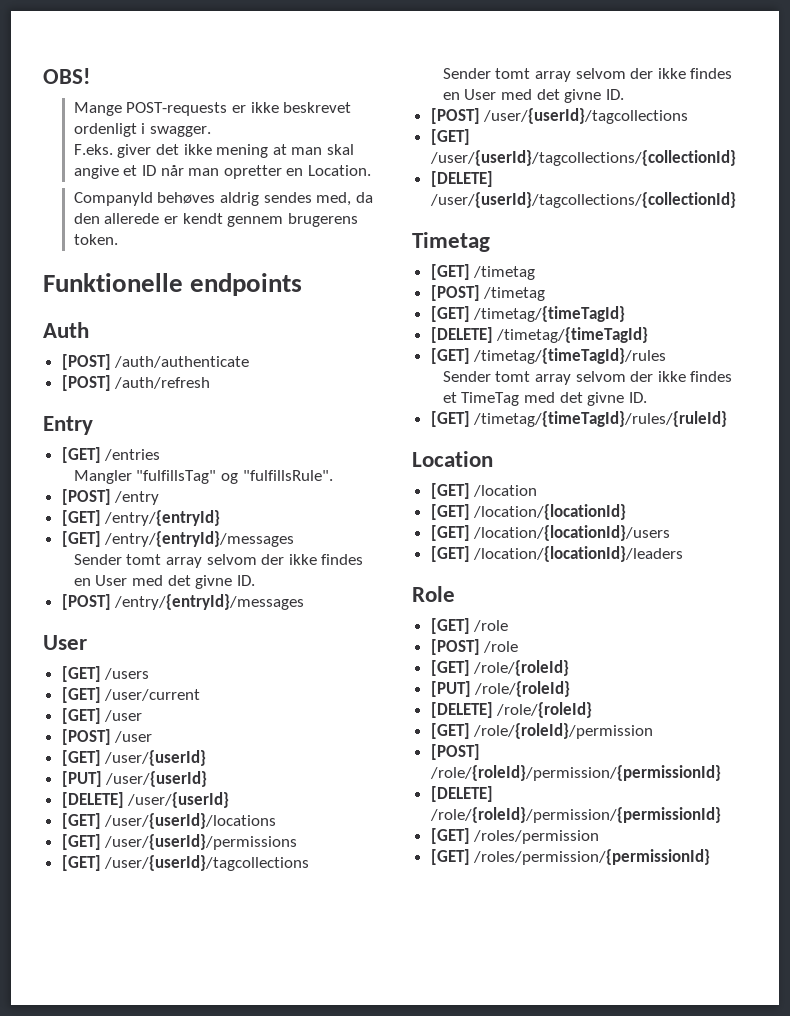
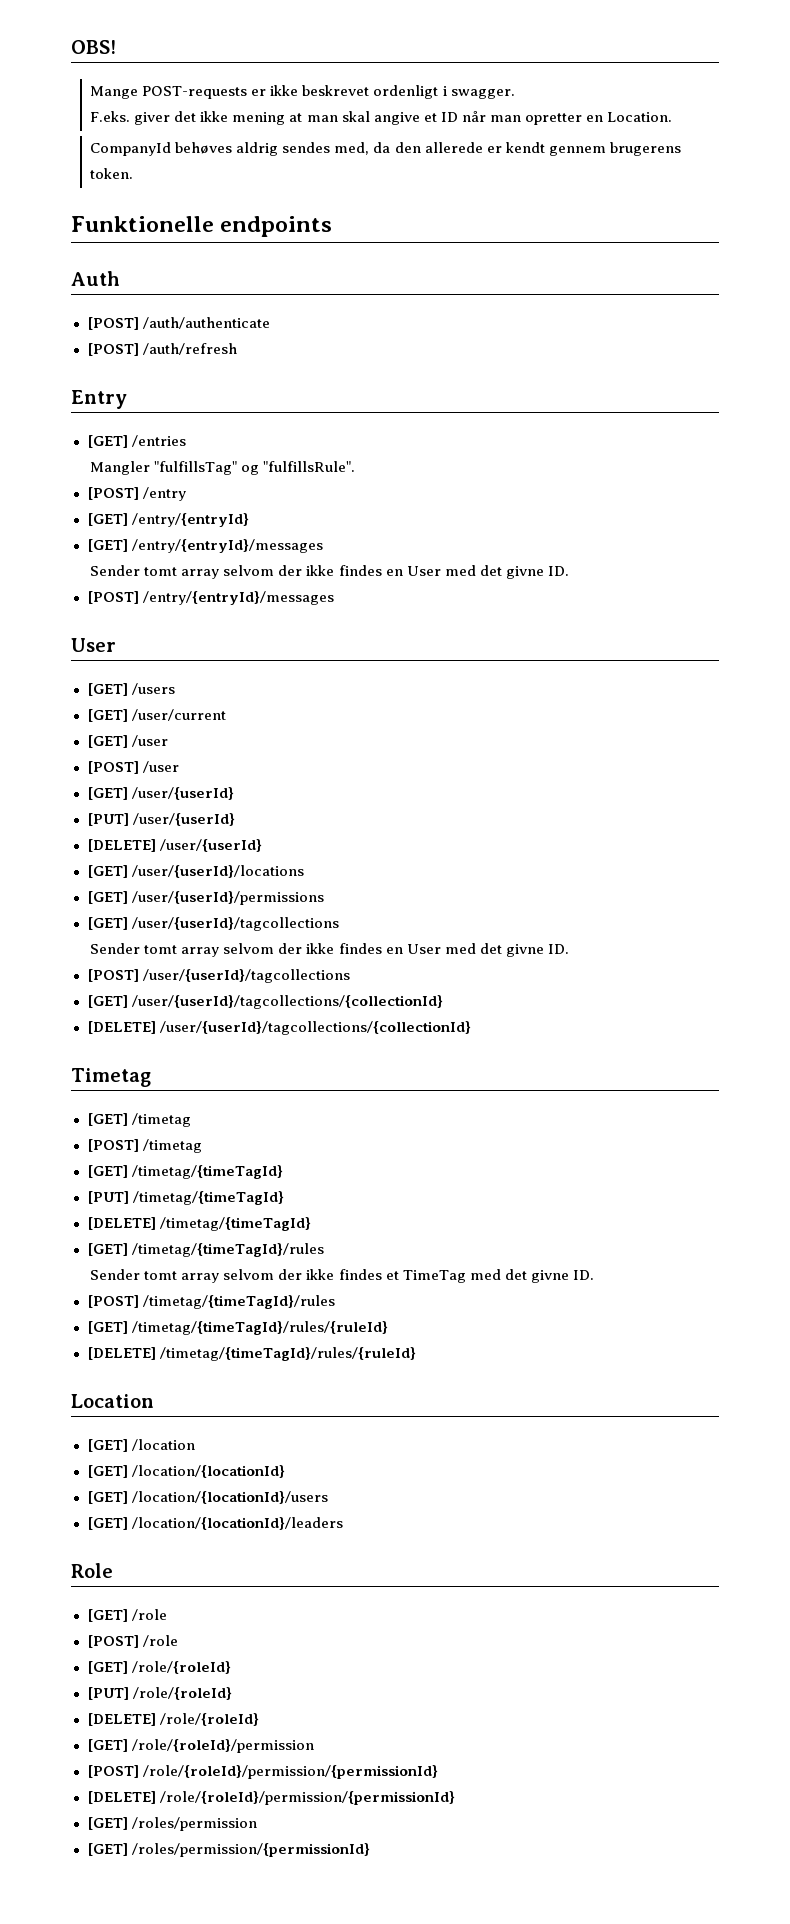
+ [PUT] /timetag/{timeTagId}
+ [POST] /timetag/{timeTagId}/rules
+ [DELETE] /timetag/{timeTagId}/rules/{ruleId}

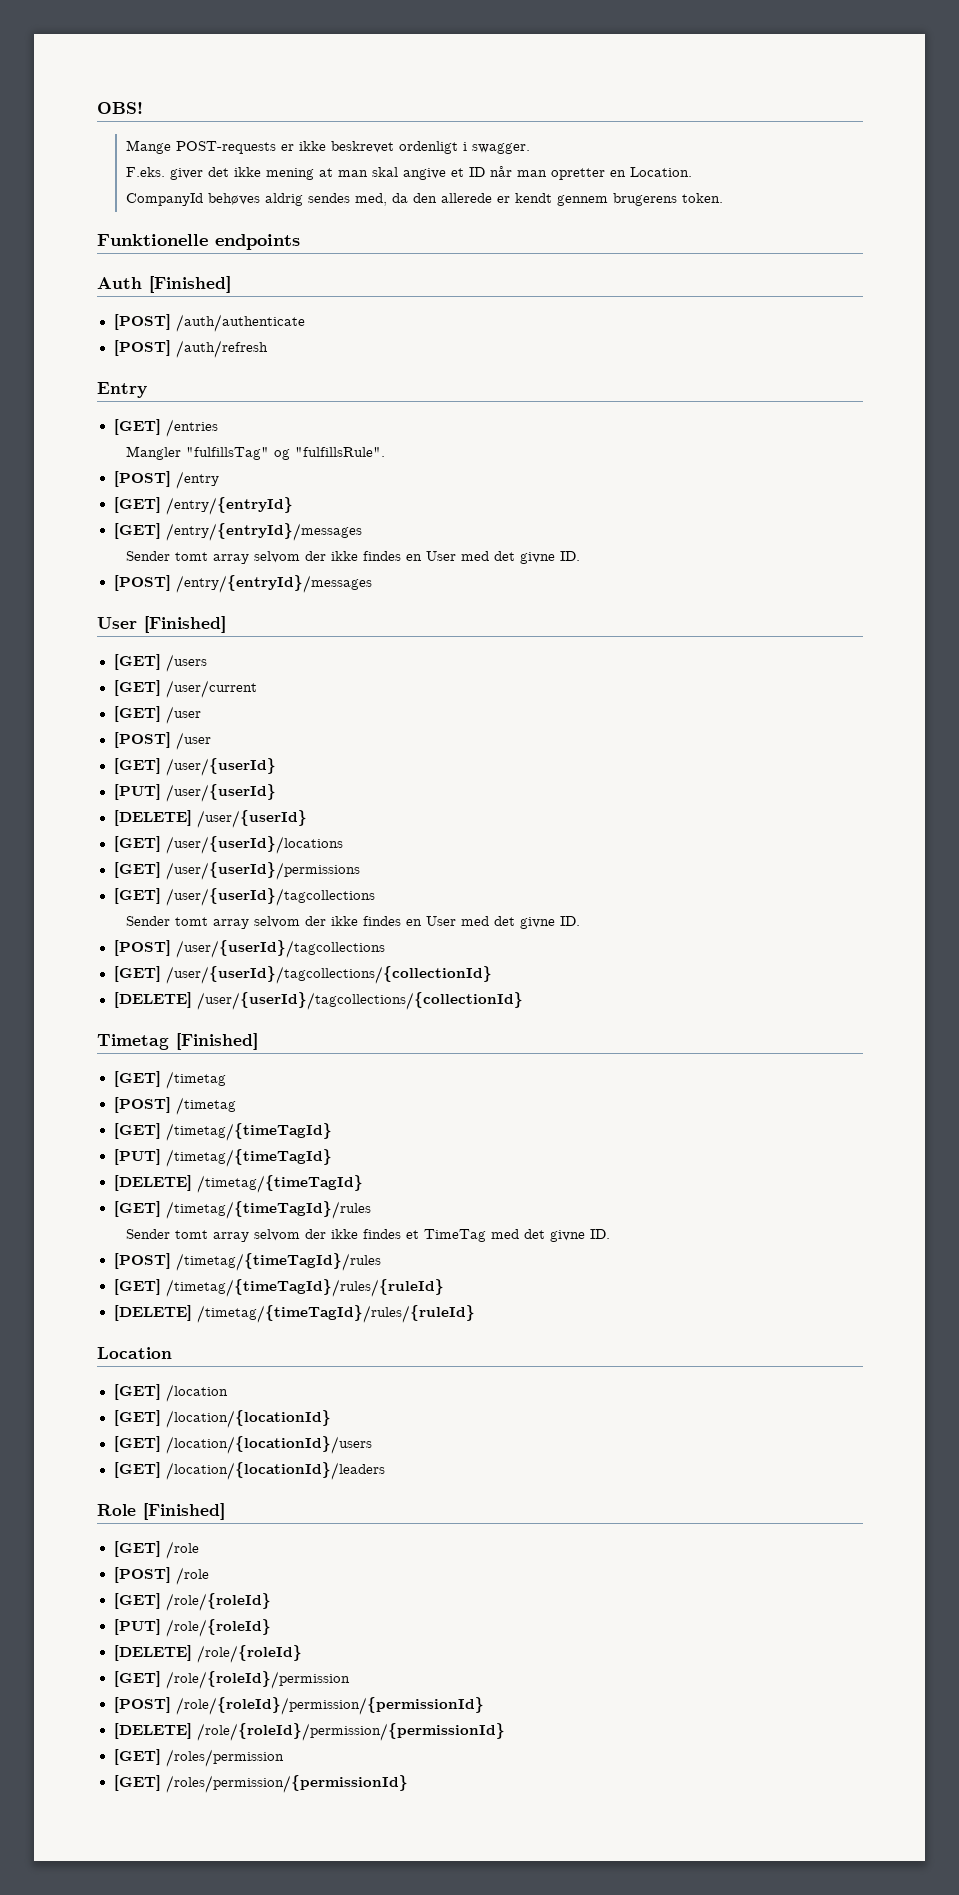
- Auth
+ Auth [Finished]
  [POST] /entry/{entryId}/messages
- User
+ User [Finished]
- Timetag
+ Timetag [Finished]
- Role
+ Role [Finished]

